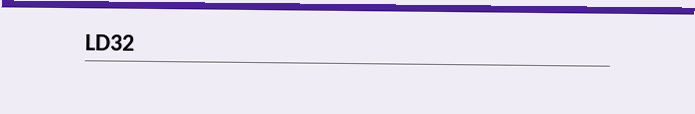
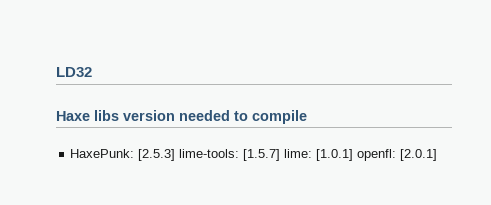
+ Haxe libs version needed to compile
+ HaxePunk: [2.5.3] lime-tools: [1.5.7] lime: [1.0.1] openfl: [2.0.1]

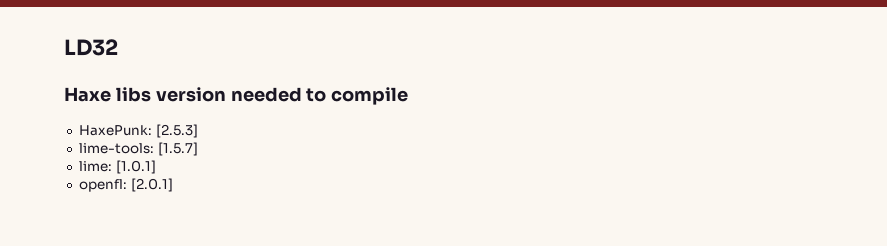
- HaxePunk: [2.5.3] lime-tools: [1.5.7] lime: [1.0.1] openfl: [2.0.1]
+ HaxePunk: [2.5.3]
+ lime-tools: [1.5.7]
+ lime: [1.0.1]
+ openfl: [2.0.1]

